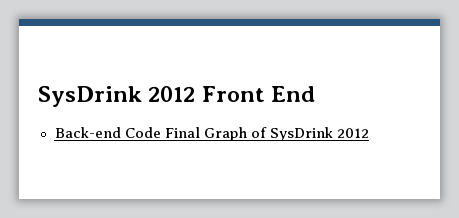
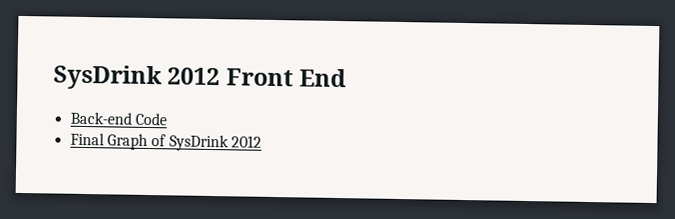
- Back-end Code Final Graph of SysDrink 2012
+ Back-end Code
+ Final Graph of SysDrink 2012

